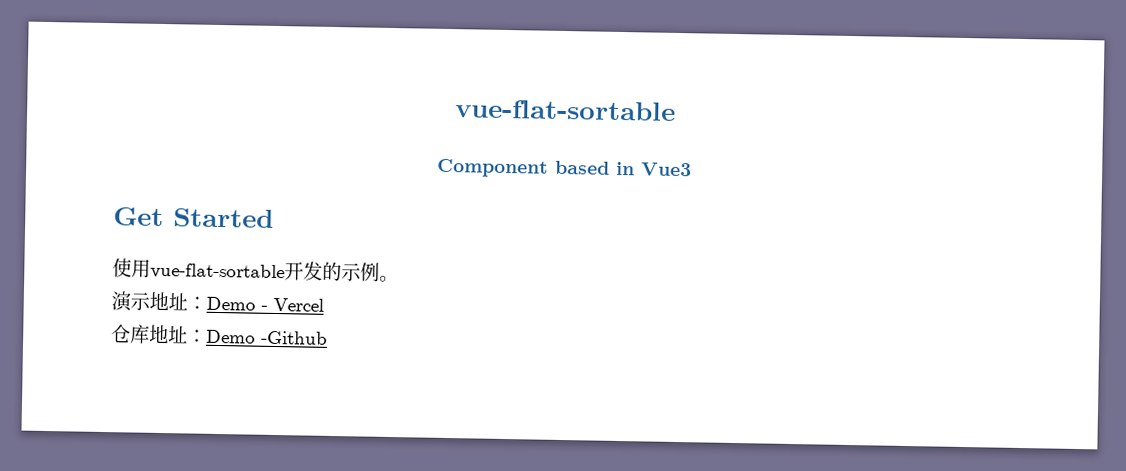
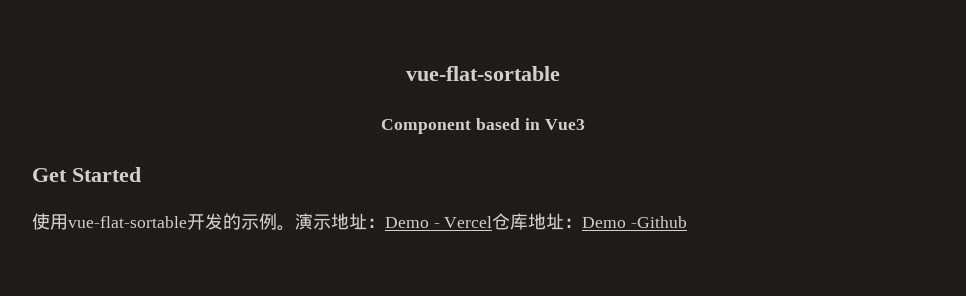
- 使用vue-flat-sortable开发的示例。
- 演示地址：Demo - Vercel
- 仓库地址：Demo -Github
+ 使用vue-flat-sortable开发的示例。演示地址：Demo - Vercel仓库地址：Demo -Github

